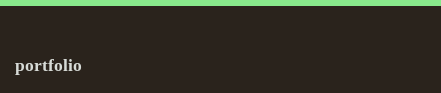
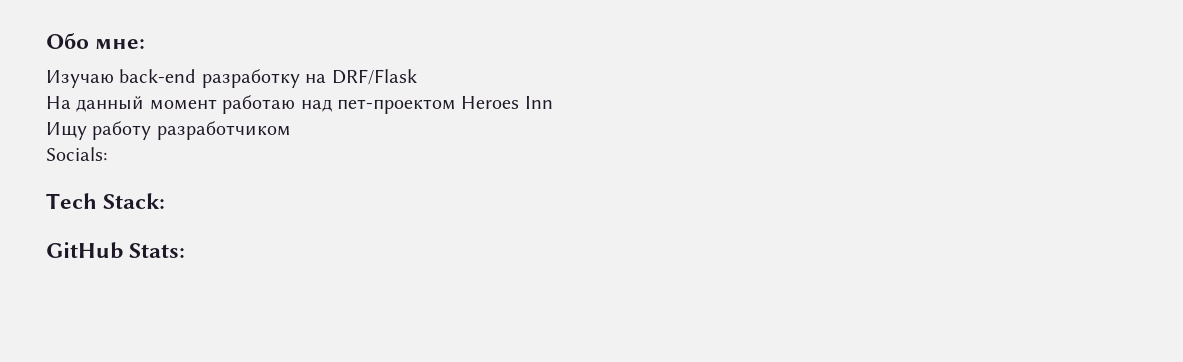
- portfolio
+ Обо мне:
+ Изучаю back-end разработку на DRF/Flask
+ На данный момент работаю над пет-проектом Heroes Inn
+ Ищу работу разработчиком
+ Socials:
+ Tech Stack:
+ GitHub Stats:

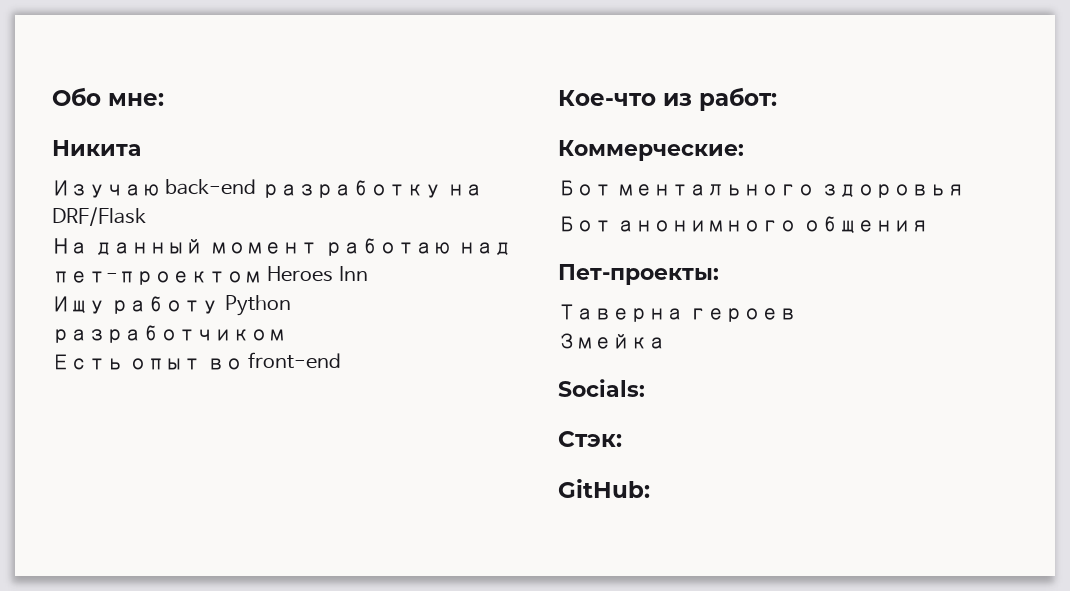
+ Никита
- Ищу работу разработчиком
+ Ищу работу Python разработчиком
+ Есть опыт во front-end
+ Кое-что из работ:
+ Коммерческие:
+ Бот ментального здоровья
+ Бот анонимного общения
+ Пет-проекты:
+ Таверна героев
+ Змейка
  Socials:
- Tech Stack:
- GitHub Stats:
+ Стэк:
+ GitHub:

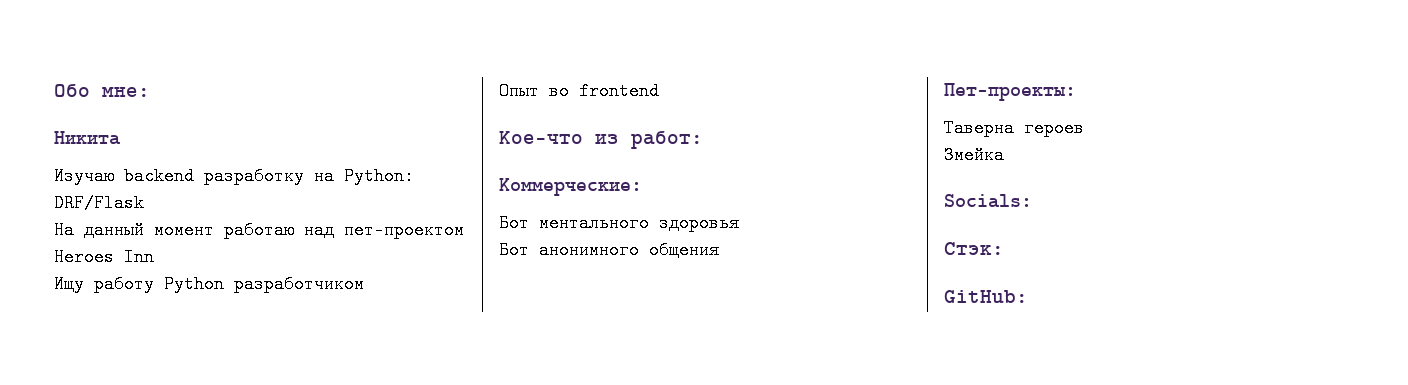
- Изучаю back-end разработку на DRF/Flask
+ Изучаю backend разработку на Python: DRF/Flask
- Есть опыт во front-end
+ Опыт во frontend

